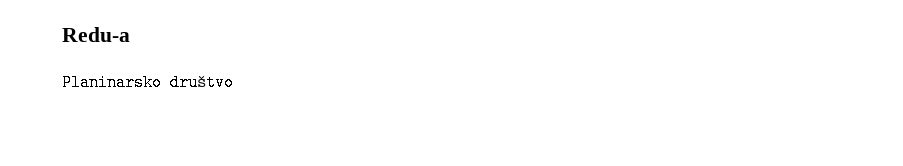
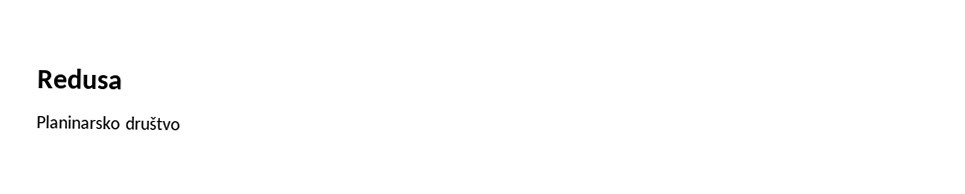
- Redu-a
+ Redusa

